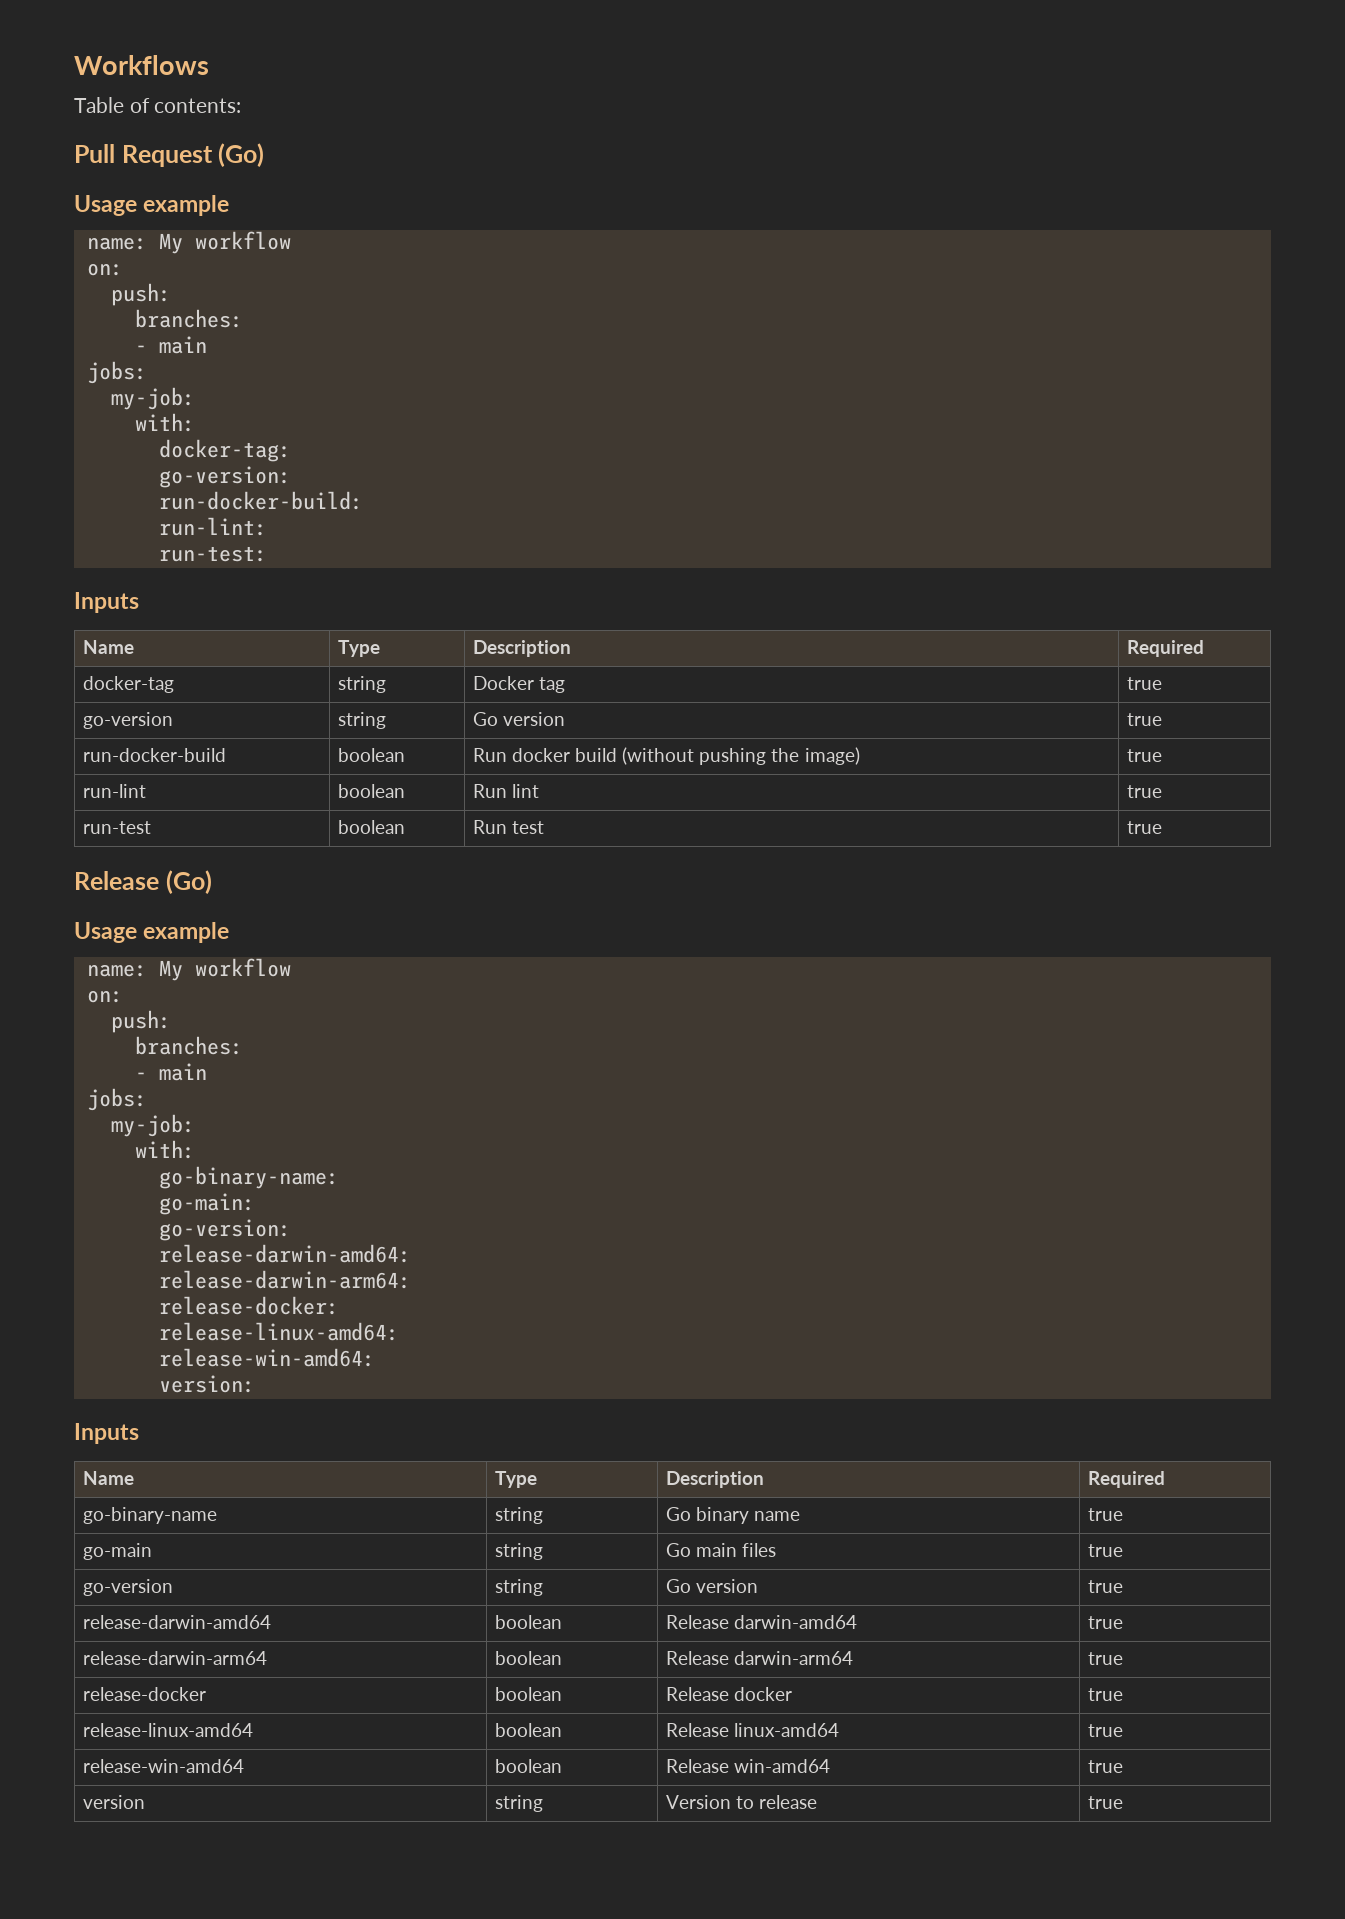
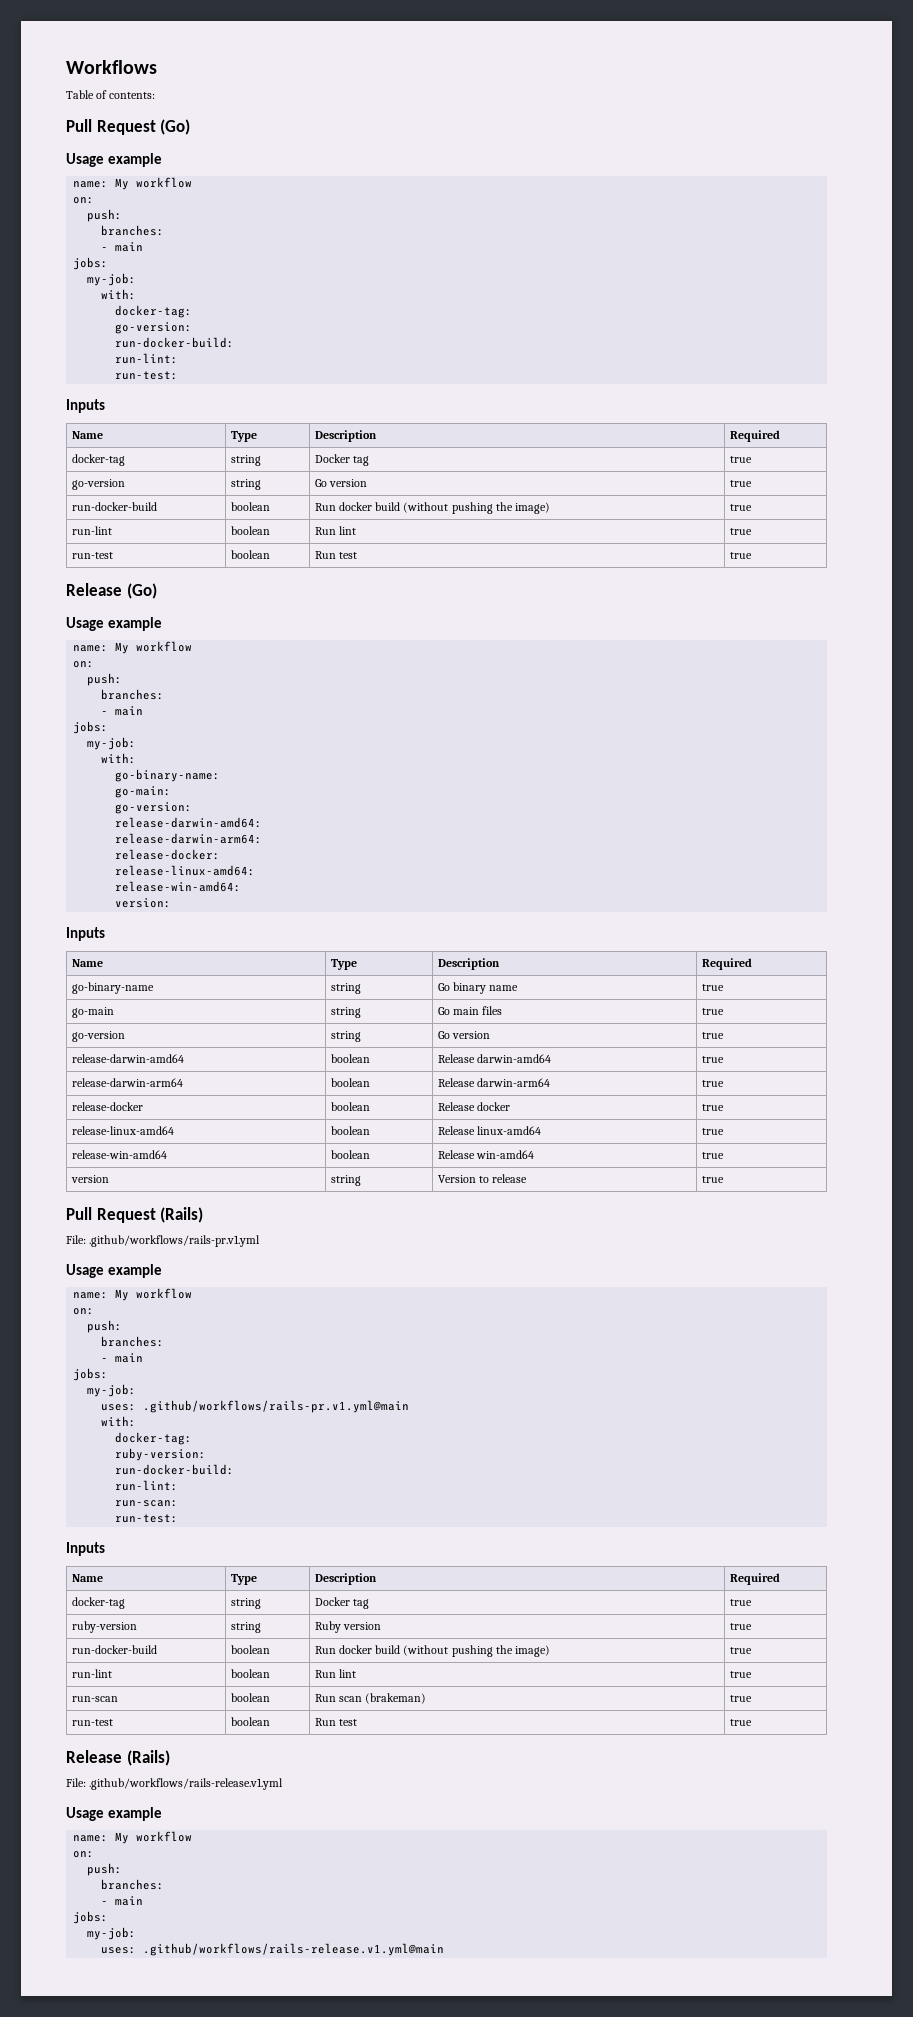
+ Pull Request (Rails)
+ File: .github/workflows/rails-pr.v1.yml
+ Usage example
+ name: My workflow
+ on:
+ push:
+ branches:
+ - main
+ jobs:
+ my-job:
+ uses: .github/workflows/rails-pr.v1.yml@main
+ with:
+ docker-tag:
+ ruby-version:
+ run-docker-build:
+ run-lint:
+ run-scan:
+ run-test:
+ Inputs
+ Name | Type | Description | Required
+ docker-tag | string | Docker tag | true
+ ruby-version | string | Ruby version | true
+ run-docker-build | boolean | Run docker build (without pushing the image) | true
+ run-lint | boolean | Run lint | true
+ run-scan | boolean | Run scan (brakeman) | true
+ run-test | boolean | Run test | true
+ Release (Rails)
+ File: .github/workflows/rails-release.v1.yml
+ Usage example
+ name: My workflow
+ on:
+ push:
+ branches:
+ - main
+ jobs:
+ my-job:
+ uses: .github/workflows/rails-release.v1.yml@main

